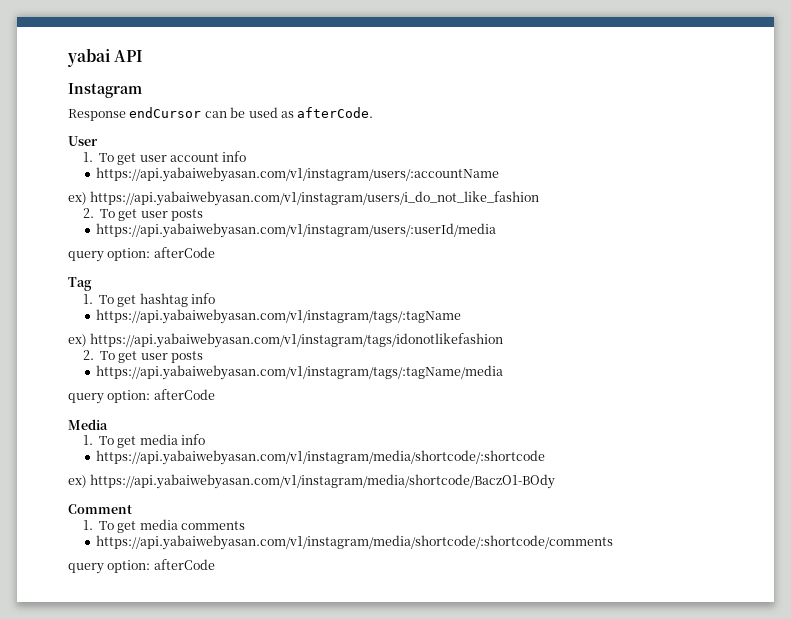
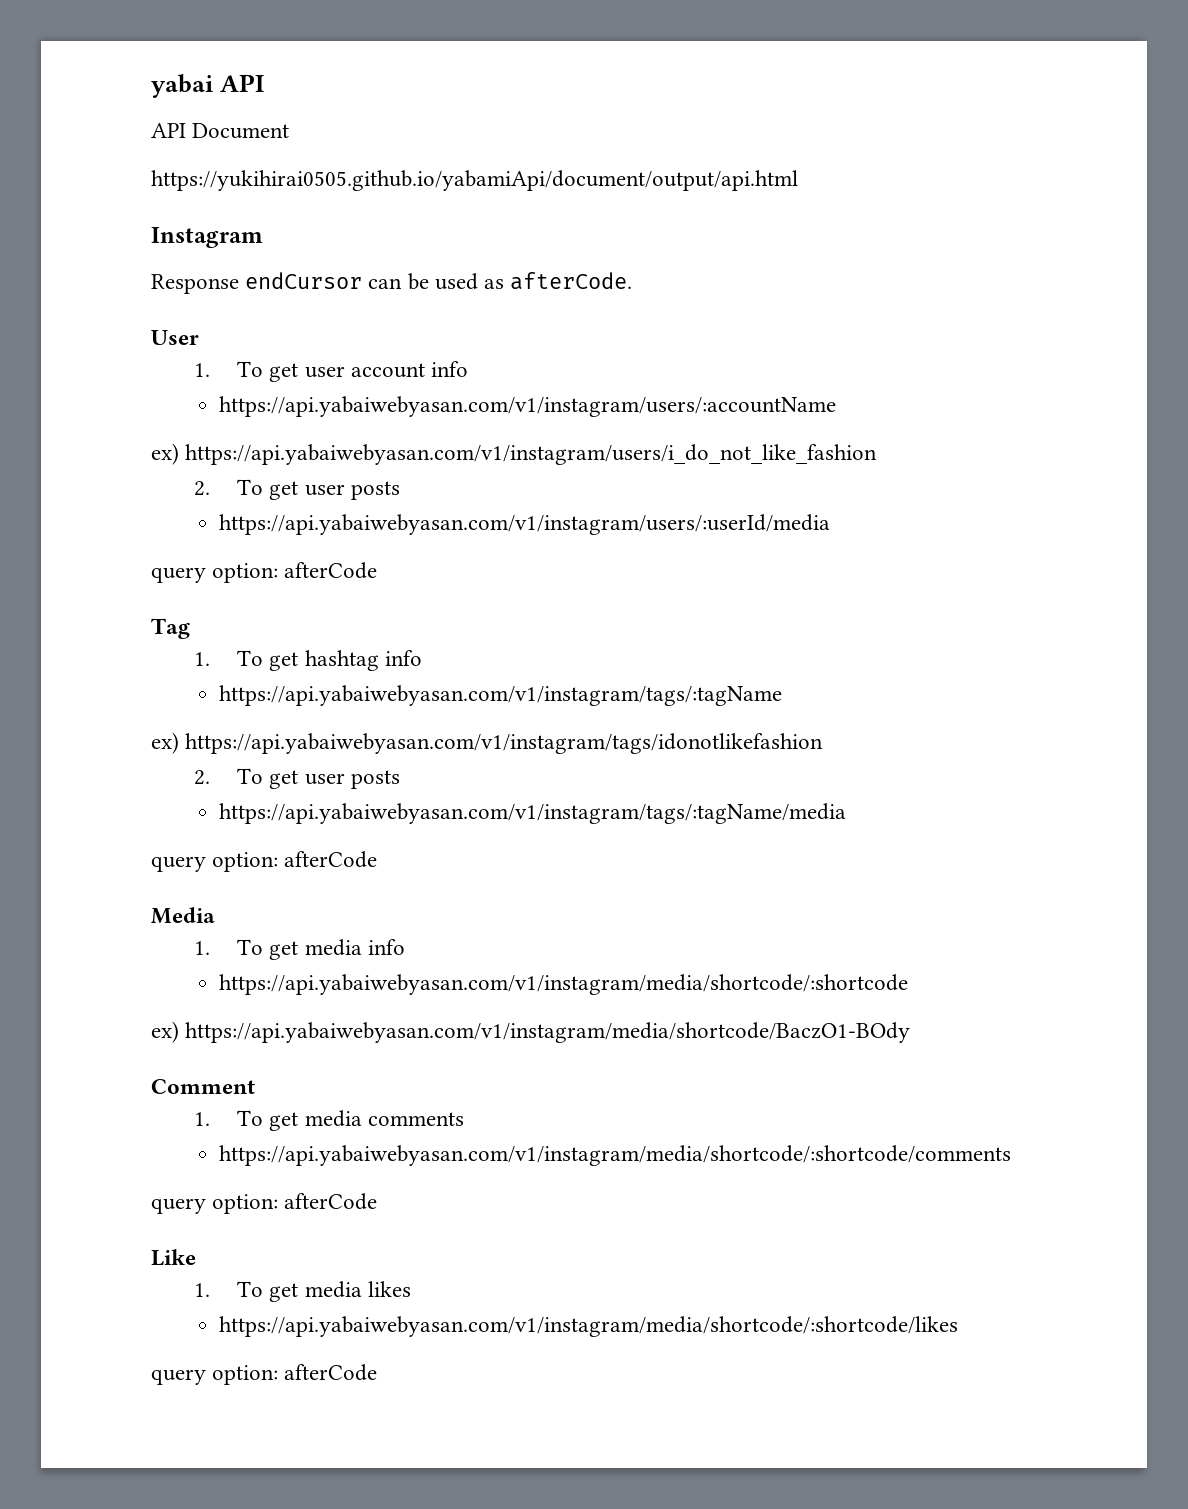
+ API Document
+ https://yukihirai0505.github.io/yabamiApi/document/output/api.html
+ Like
+ 1. To get media likes
+ https://api.yabaiwebyasan.com/v1/instagram/media/shortcode/:shortcode/likes
+ query option: afterCode

